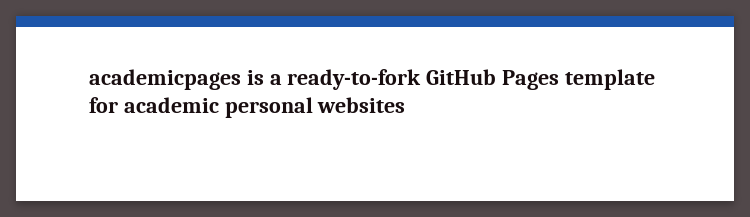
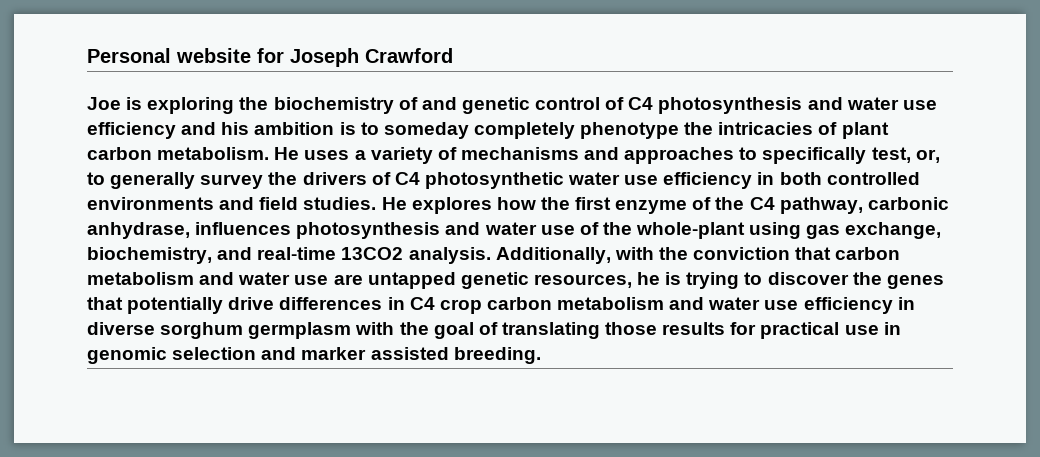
- academicpages is a ready-to-fork GitHub Pages template for academic personal websites
+ Personal website for Joseph Crawford
+ Joe is exploring the biochemistry of and genetic control of C4 photosynthesis and water use efficiency and his ambition is to someday completely phenotype the intricacies of plant carbon metabolism. He uses a variety of mechanisms and approaches to specifically test, or, to generally survey the drivers of C4 photosynthetic water use efficiency in both controlled environments and field studies. He explores how the first enzyme of the C4 pathway, carbonic anhydrase, influences photosynthesis and water use of the whole-plant using gas exchange, biochemistry, and real-time 13CO2 analysis. Additionally, with the conviction that carbon metabolism and water use are untapped genetic resources, he is trying to discover the genes that potentially drive differences in C4 crop carbon metabolism and water use efficiency in diverse sorghum germplasm with the goal of translating those results for practical use in genomic selection and marker assisted breeding.

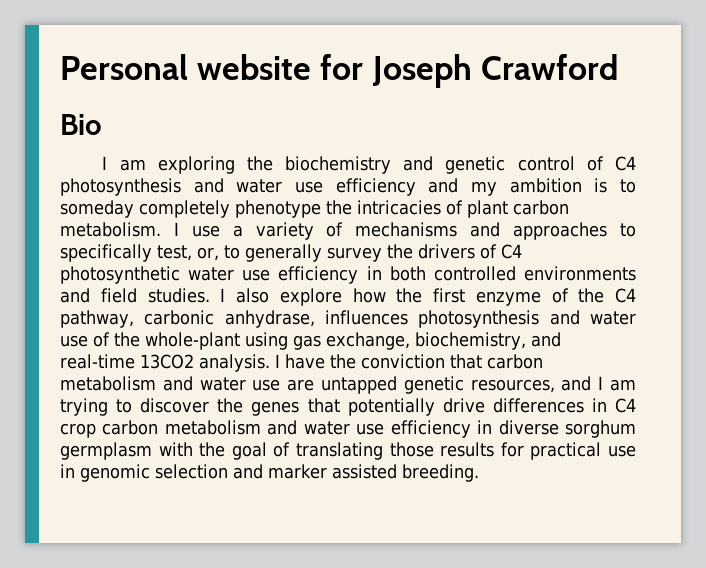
- Joe is exploring the biochemistry of and genetic control of C4 photosynthesis and water use efficiency and his ambition is to someday completely phenotype the intricacies of plant carbon metabolism.
+ Bio
+ I am exploring the biochemistry and genetic control of C4 photosynthesis and water use efficiency and my ambition is to someday completely phenotype the intricacies of plant carbon metabolism.
- He uses a variety of mechanisms and approaches to specifically test, or, to generally survey the drivers of C4 photosynthetic water use efficiency in both controlled environments and field studies.
+ I use a variety of mechanisms and approaches to specifically test, or, to generally survey the drivers of C4 photosynthetic water use efficiency in both controlled environments and field studies.
- He explores how the first enzyme of the C4 pathway, carbonic anhydrase, influences photosynthesis and water use of the whole-plant using gas exchange, biochemistry, and real-time 13CO2 analysis.
+ I also explore how the first enzyme of the C4 pathway, carbonic anhydrase, influences photosynthesis and water use of the whole-plant using gas exchange, biochemistry, and real-time 13CO2 analysis.
- Additionally, with the conviction that carbon metabolism and water use are untapped genetic resources, he is trying to discover the genes that potentially drive differences in C4 crop carbon metabolism and water use efficiency in diverse sorghum germplasm with the goal of translating those results for practical use in genomic selection and marker assisted breeding.
+ I have the conviction that carbon metabolism and water use are untapped genetic resources, and I am trying to discover the genes that potentially drive differences in C4 crop carbon metabolism and water use efficiency in diverse sorghum germplasm with the goal of translating those results for practical use in genomic selection and marker assisted breeding.

